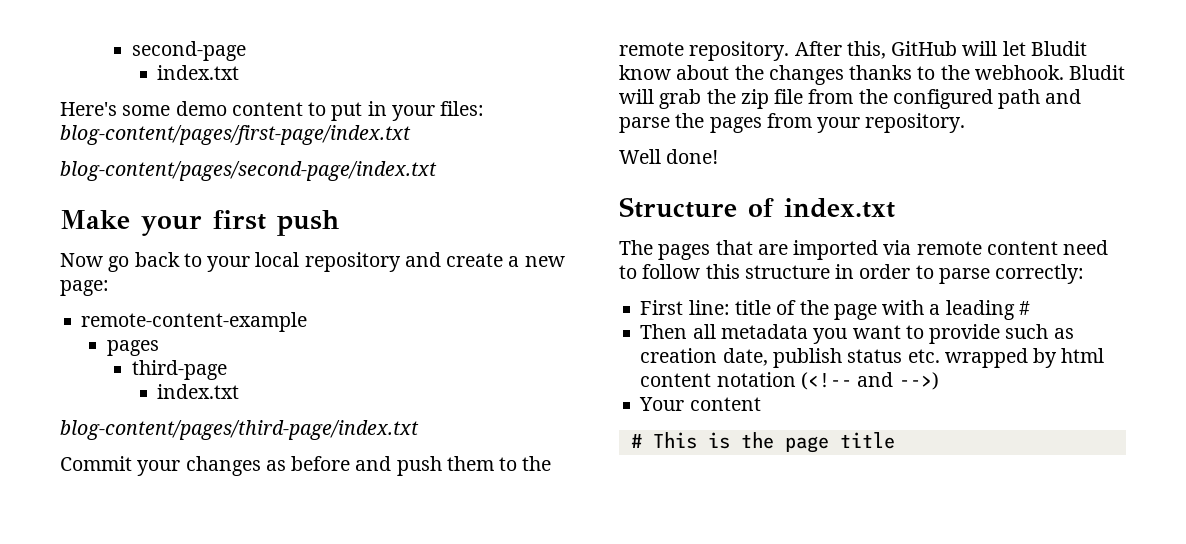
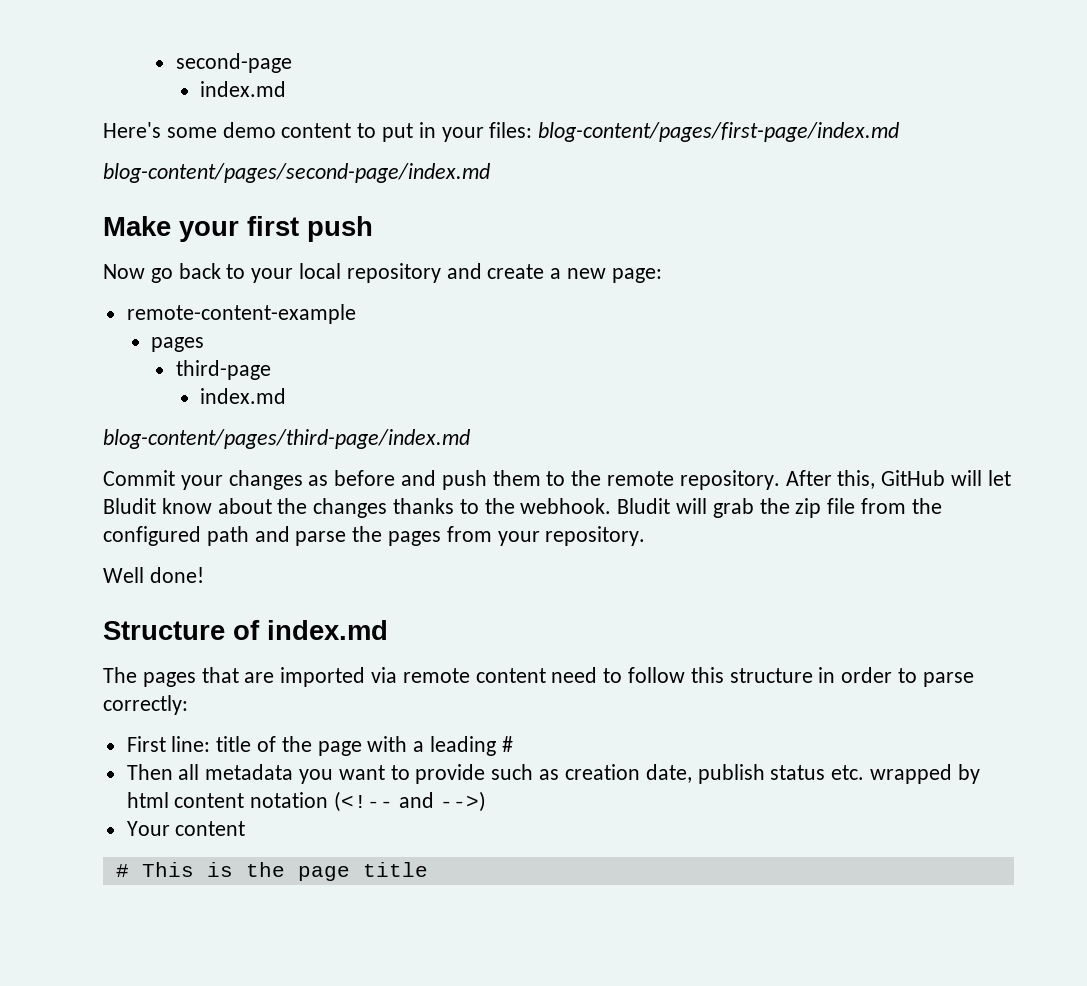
  second-page
- index.txt
+ index.md
- Here's some demo content to put in your files: blog-content/pages/first-page/index.txt
- blog-content/pages/second-page/index.txt
+ Here's some demo content to put in your files: blog-content/pages/first-page/index.md
+ blog-content/pages/second-page/index.md
  third-page
- index.txt
- blog-content/pages/third-page/index.txt
+ index.md
+ blog-content/pages/third-page/index.md
- Structure of index.txt
+ Structure of index.md

